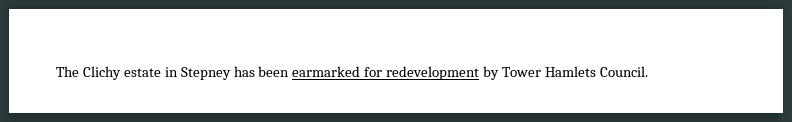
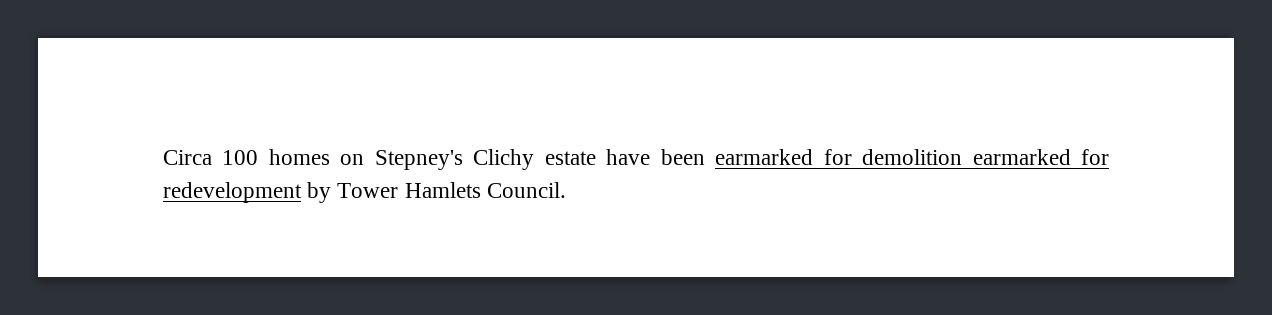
- The Clichy estate in Stepney has been earmarked for redevelopment by Tower Hamlets Council.
+ Circa 100 homes on Stepney's Clichy estate have been earmarked for demolition earmarked for redevelopment by Tower Hamlets Council.

